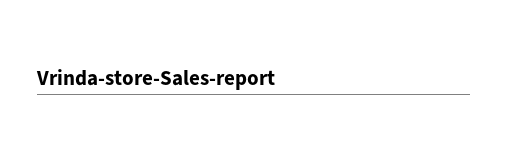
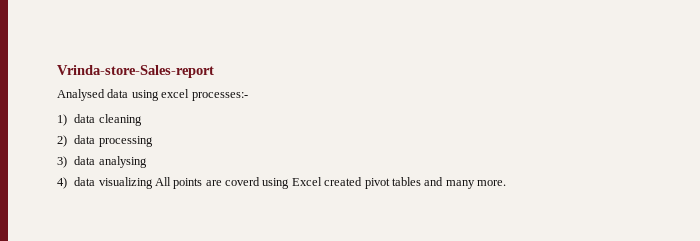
+ Analysed data using excel processes:-
+ 1) data cleaning
+ 2) data processing
+ 3) data analysing
+ 4) data visualizing All points are coverd using Excel created pivot tables and many more.

